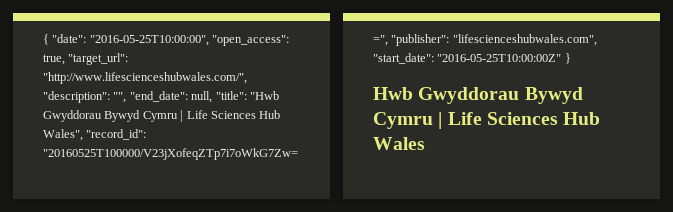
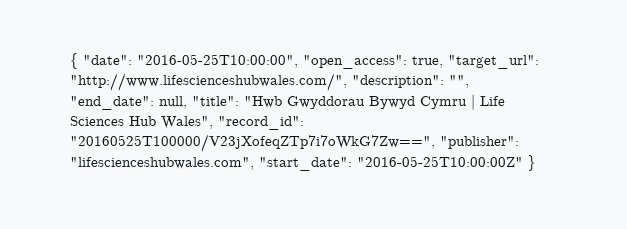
- Hwb Gwyddorau Bywyd Cymru | Life Sciences Hub Wales

